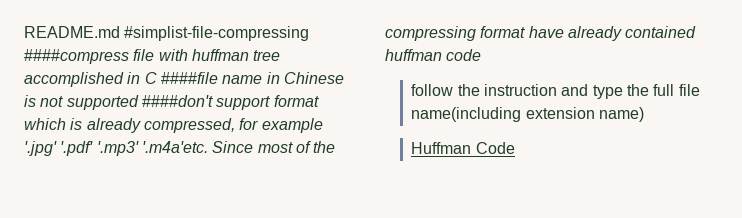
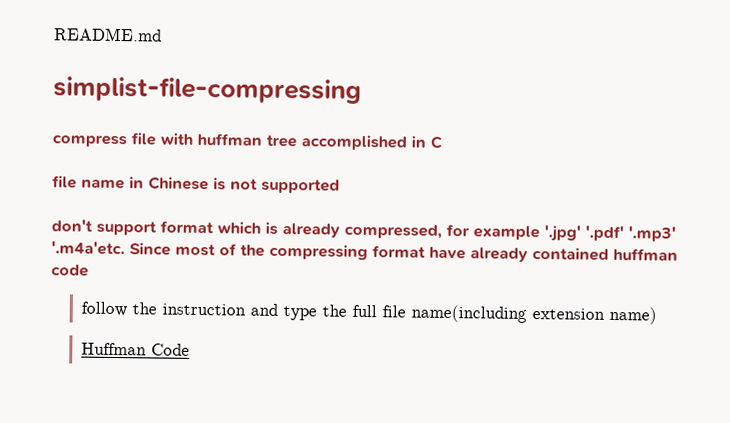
- README.md #simplist-file-compressing ####compress file with huffman tree accomplished in C ####file name in Chinese is not supported ####don't support format which is already compressed, for example '.jpg' '.pdf' '.mp3' '.m4a'etc. Since most of the compressing format have already contained huffman code
+ README.md
+ simplist-file-compressing
+ compress file with huffman tree accomplished in C
+ file name in Chinese is not supported
+ don't support format which is already compressed, for example '.jpg' '.pdf' '.mp3' '.m4a'etc. Since most of the compressing format have already contained huffman code

